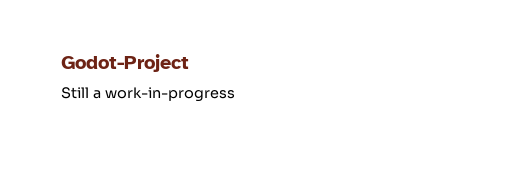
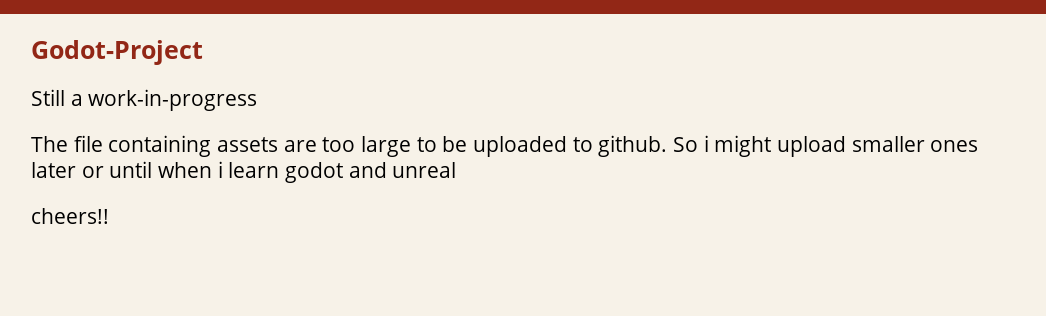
+ The file containing assets are too large to be uploaded to github. So i might upload smaller ones later or until when i learn godot and unreal
+ cheers!!

